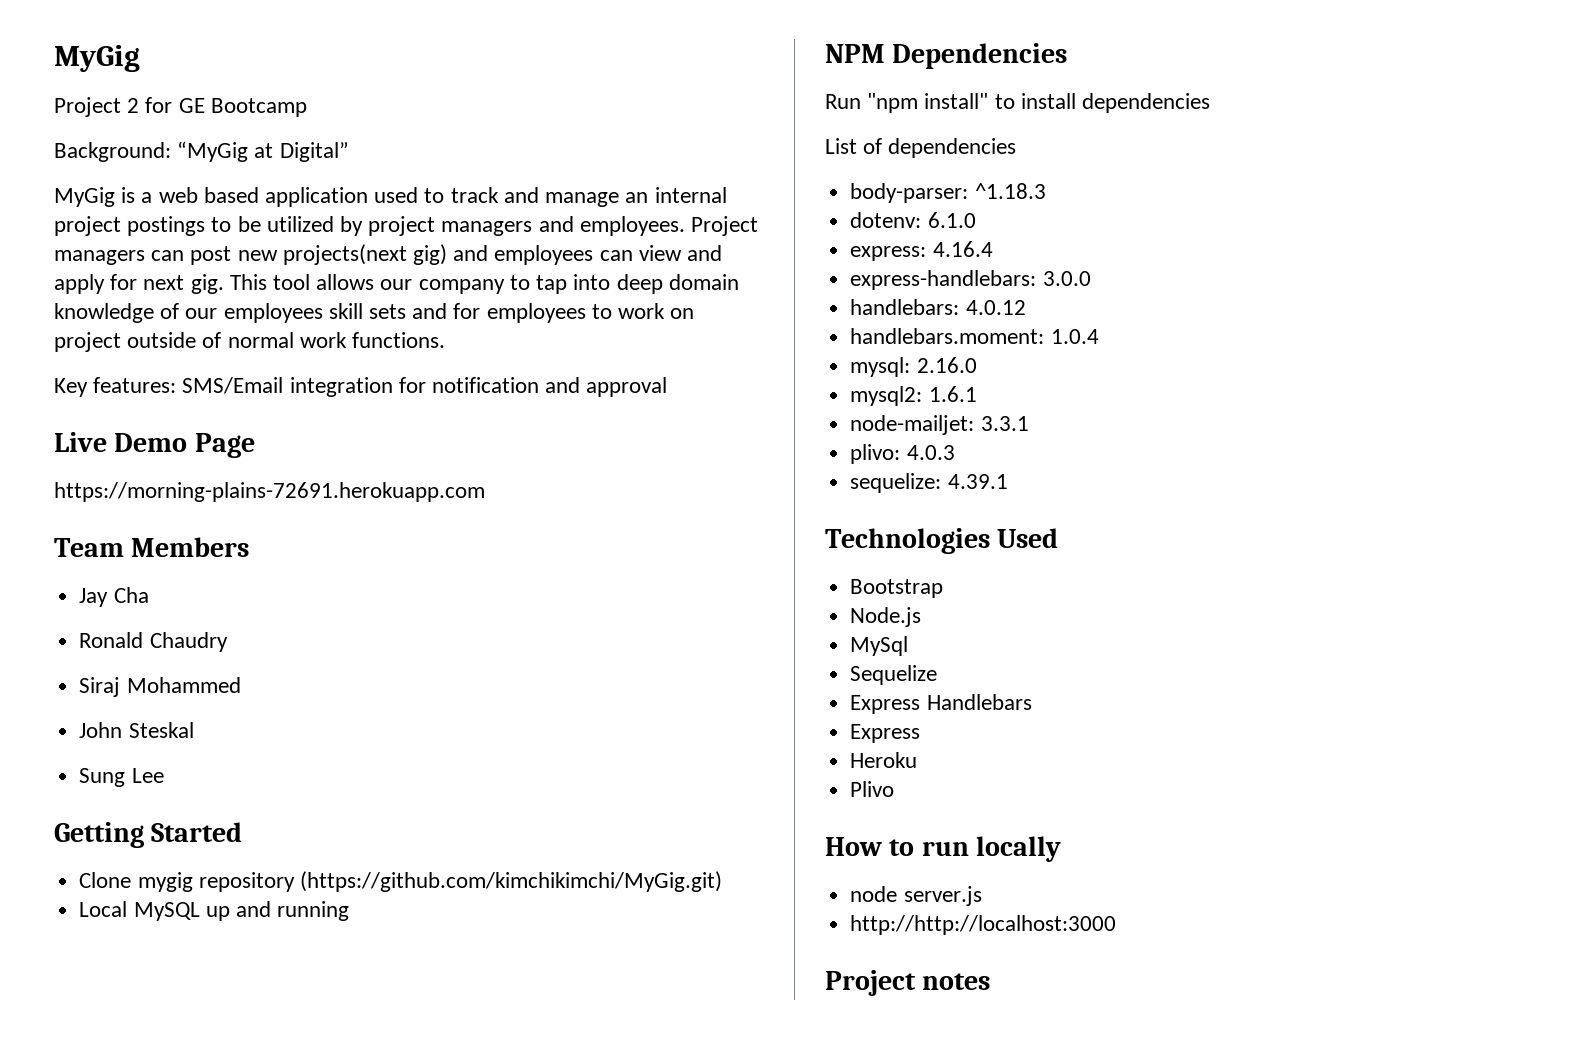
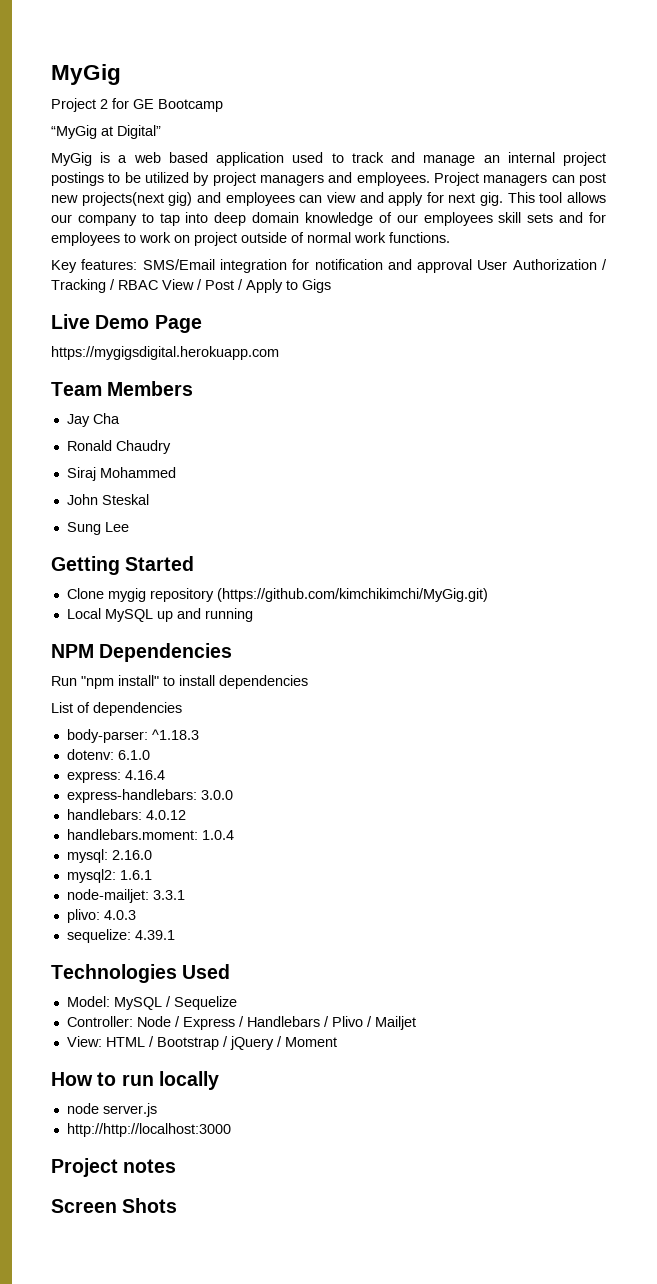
- Background: “MyGig at Digital”
+ “MyGig at Digital”
- Key features: SMS/Email integration for notification and approval
+ Key features: SMS/Email integration for notification and approval User Authorization / Tracking / RBAC View / Post / Apply to Gigs
- https://morning-plains-72691.herokuapp.com
+ https://mygigsdigital.herokuapp.com
- Bootstrap
- Node.js
- MySql
- Sequelize
- Express Handlebars
- Express
- Heroku
- Plivo
+ Model: MySQL / Sequelize
+ Controller: Node / Express / Handlebars / Plivo / Mailjet
+ View: HTML / Bootstrap / jQuery / Moment
+ Screen Shots

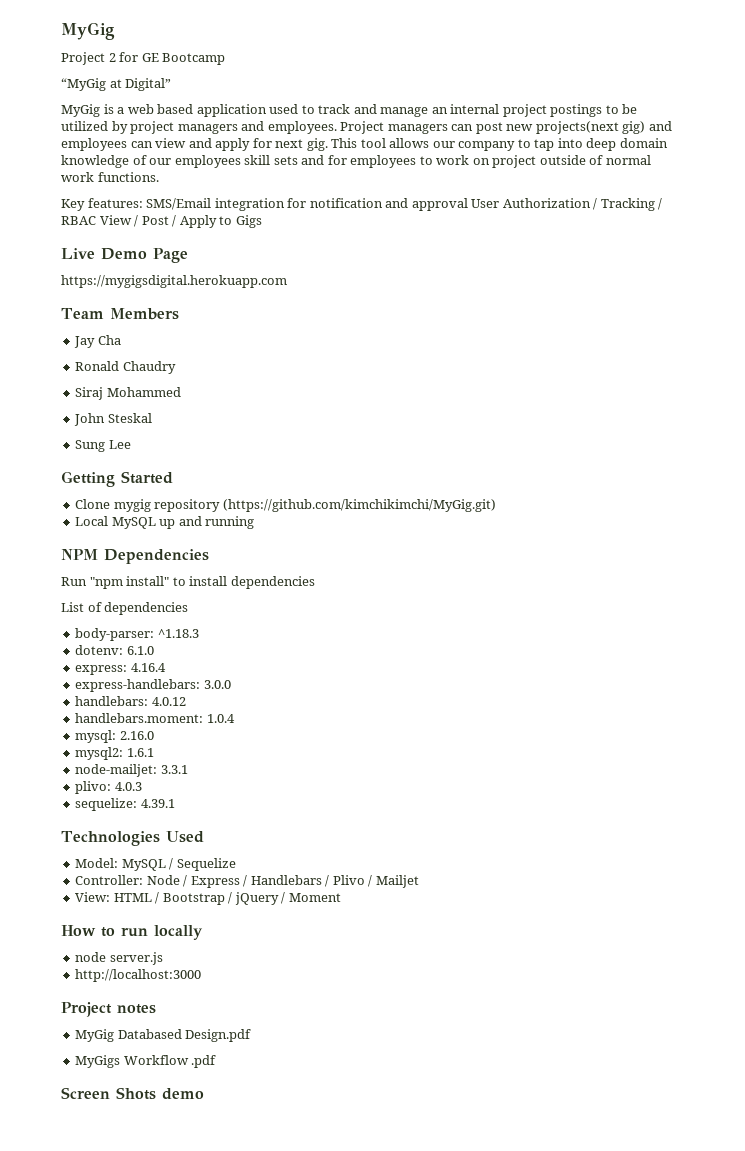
- http://http://localhost:3000
+ http://localhost:3000
+ MyGig Databased Design.pdf
+ MyGigs Workflow .pdf
- Screen Shots
+ Screen Shots demo

